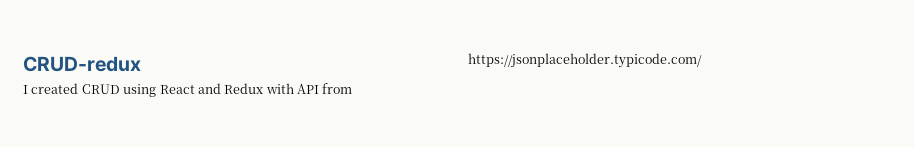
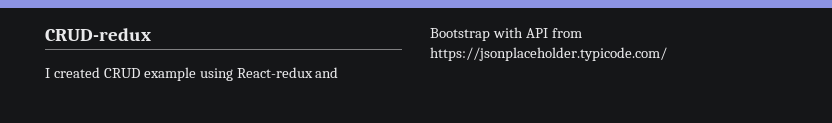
- I created CRUD using React and Redux with API from https://jsonplaceholder.typicode.com/
+ I created CRUD example using React-redux and Bootstrap with API from https://jsonplaceholder.typicode.com/

